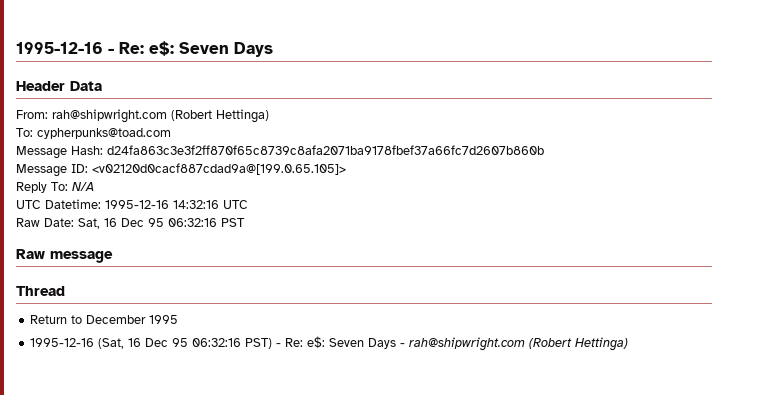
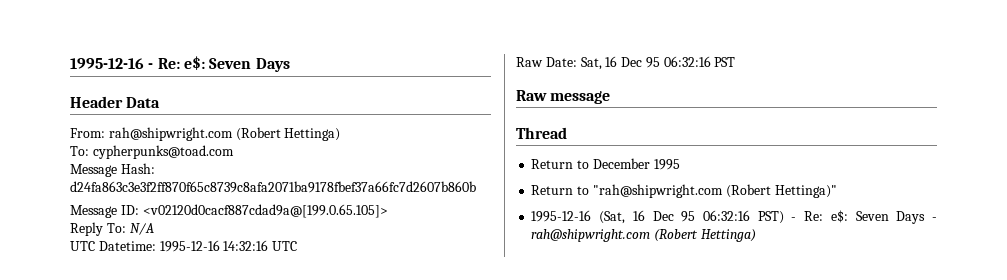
+ Return to "rah@shipwright.com (Robert Hettinga)"

